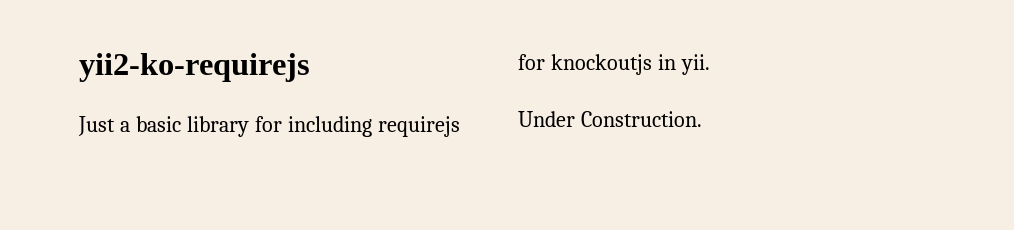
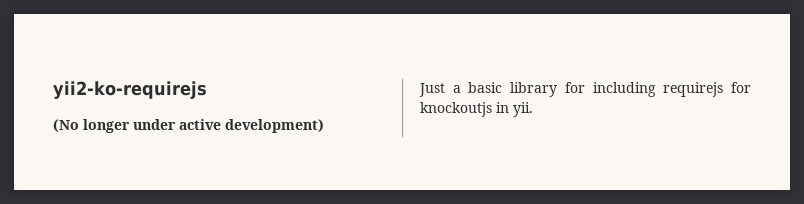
+ (No longer under active development)
- Under Construction.

